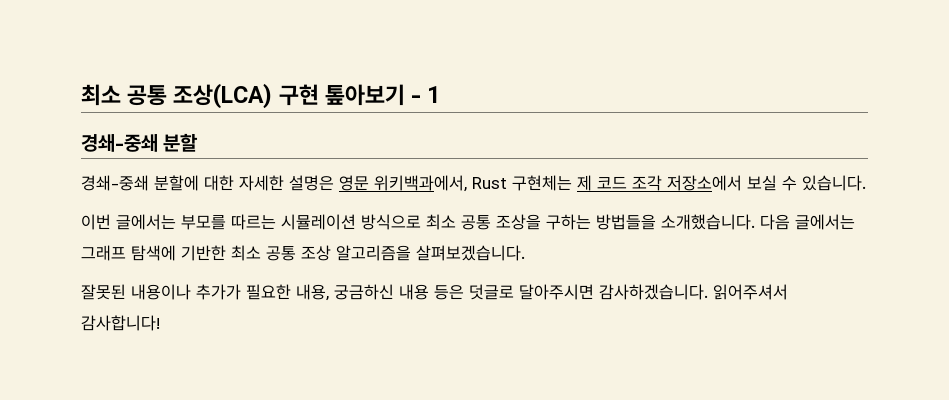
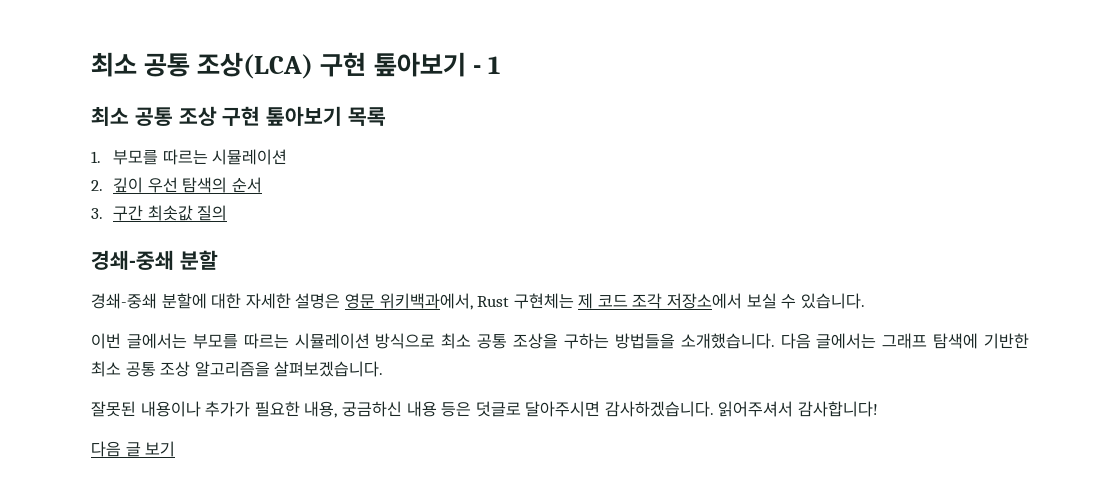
+ 최소 공통 조상 구현 톺아보기 목록
+ 1. 부모를 따르는 시뮬레이션
+ 2. 깊이 우선 탐색의 순서
+ 3. 구간 최솟값 질의
+ 다음 글 보기

